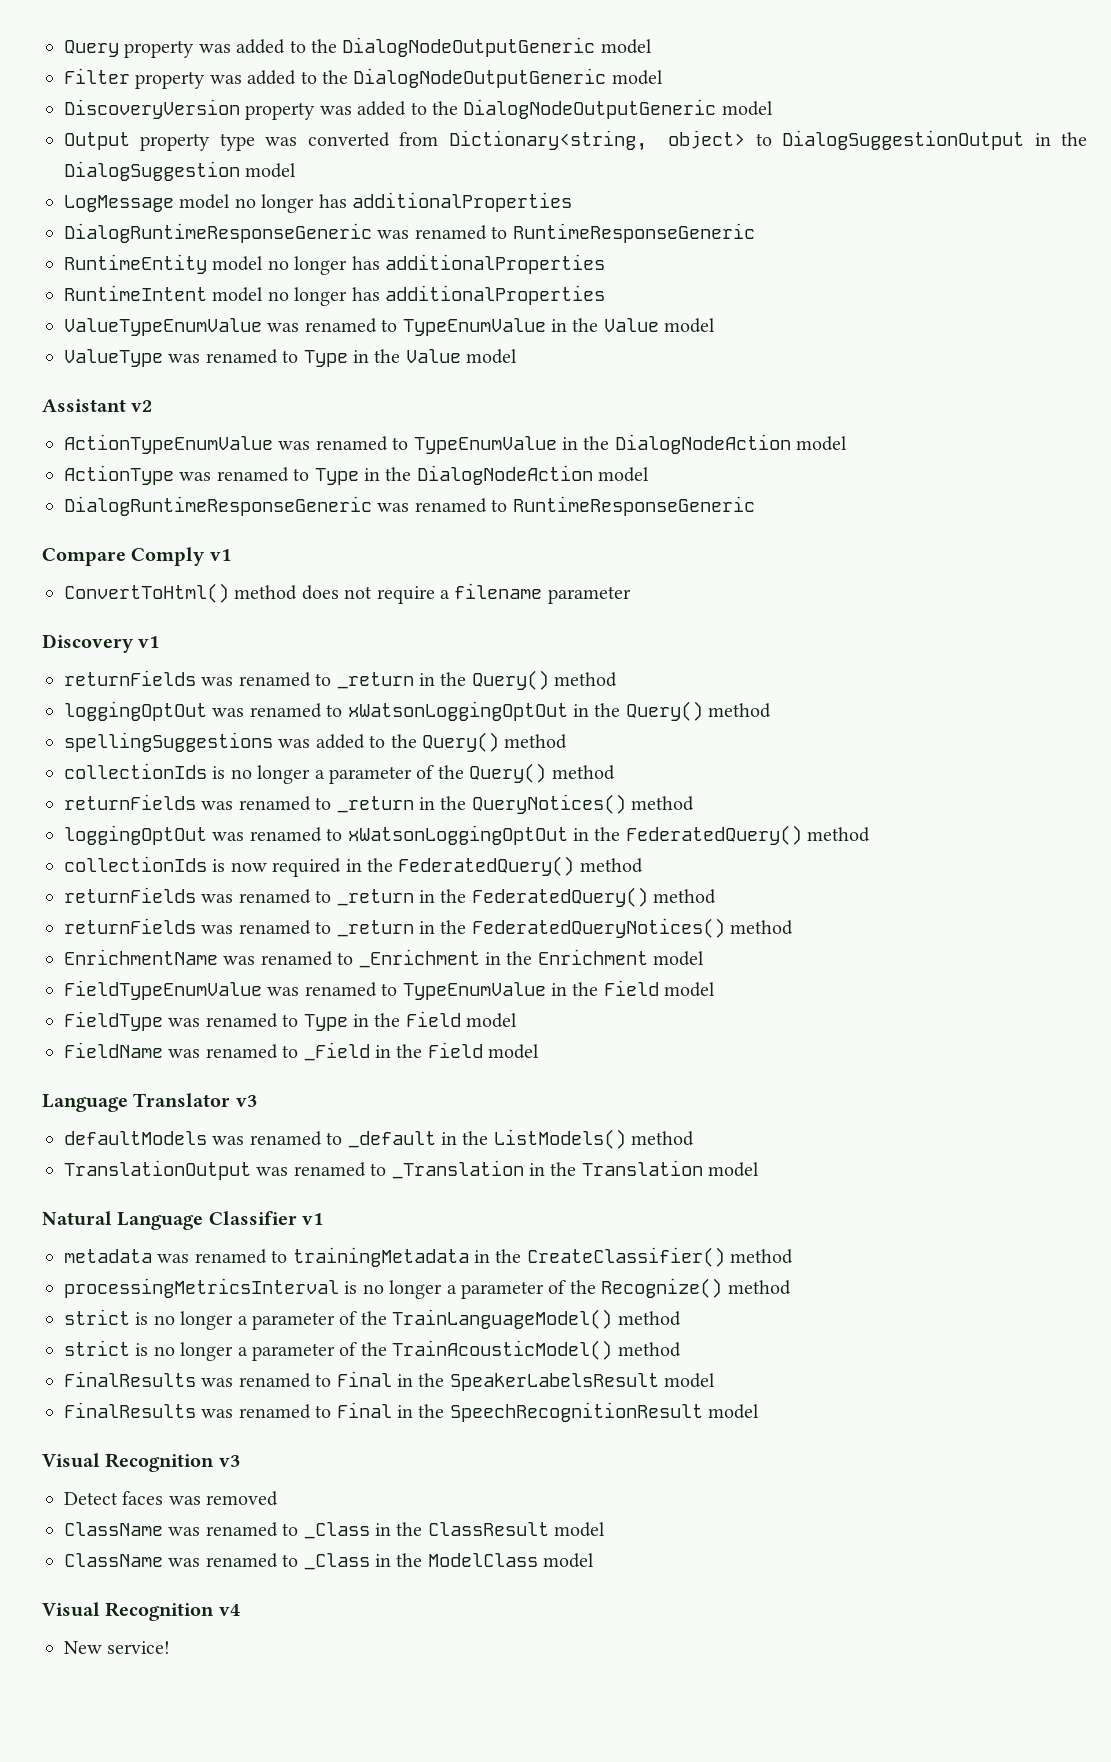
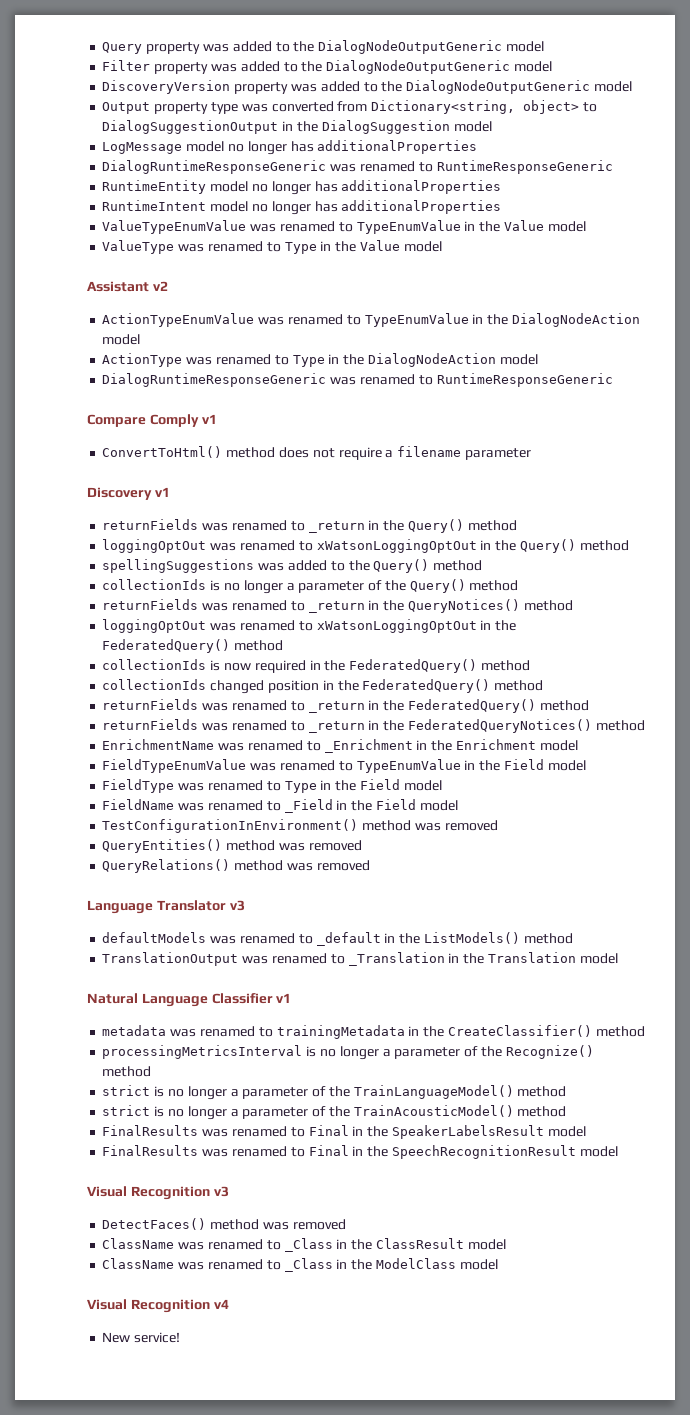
+ collectionIds changed position in the FederatedQuery() method
+ TestConfigurationInEnvironment() method was removed
+ QueryEntities() method was removed
+ QueryRelations() method was removed
- Detect faces was removed
+ DetectFaces() method was removed

